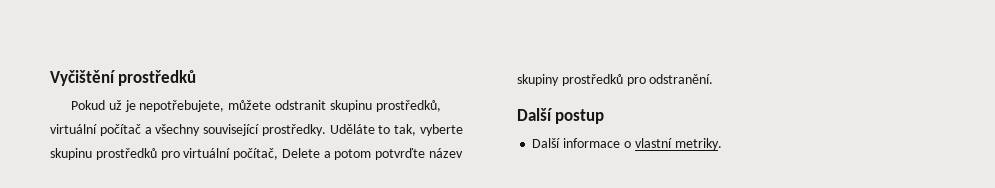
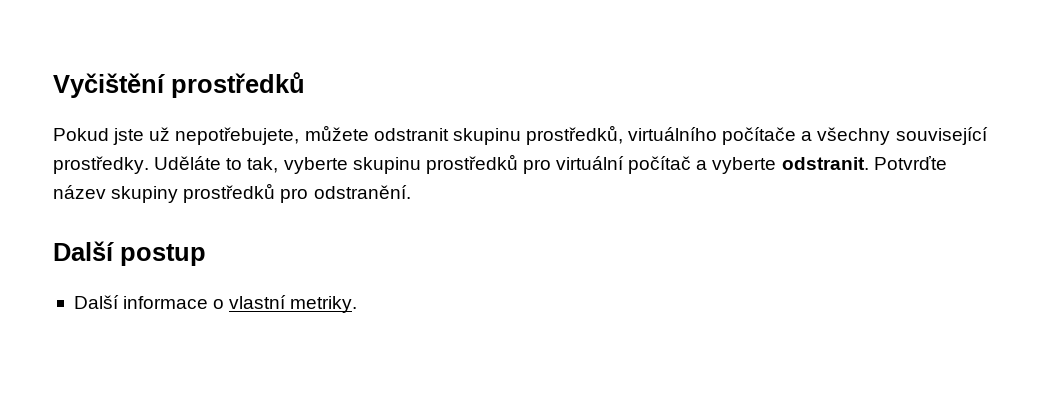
- Pokud už je nepotřebujete, můžete odstranit skupinu prostředků, virtuální počítač a všechny související prostředky.
+ Pokud jste už nepotřebujete, můžete odstranit skupinu prostředků, virtuálního počítače a všechny související prostředky.
- Uděláte to tak, vyberte skupinu prostředků pro virtuální počítač, Delete a potom potvrďte název skupiny prostředků pro odstranění.
+ Uděláte to tak, vyberte skupinu prostředků pro virtuální počítač a vyberte odstranit. Potvrďte název skupiny prostředků pro odstranění.

